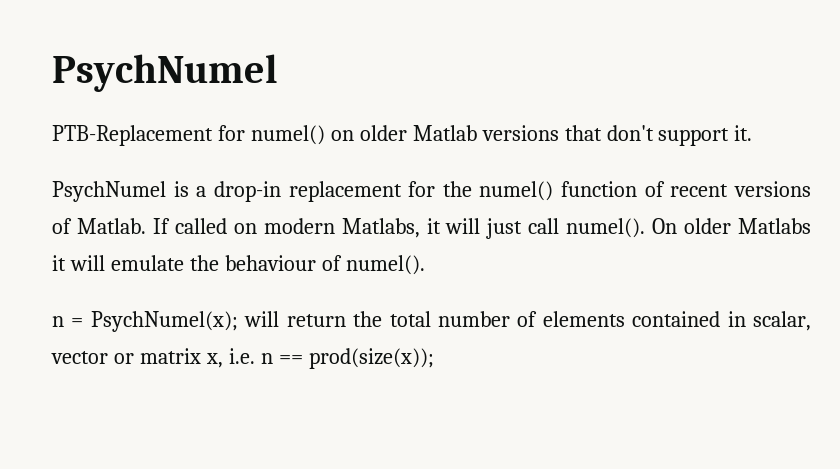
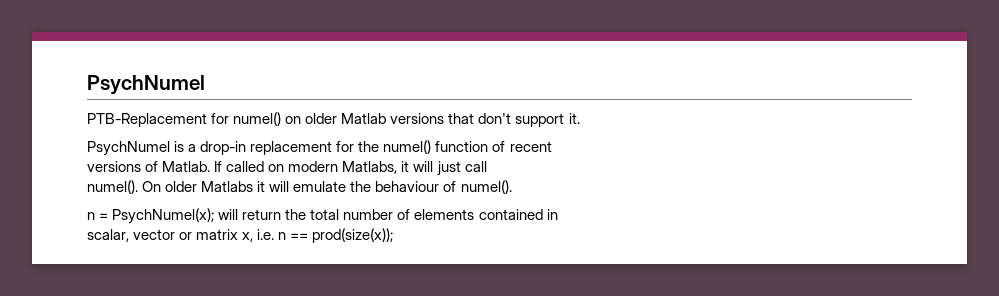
- PsychNumel is a drop-in replacement for the numel() function of recent versions of Matlab.
+ PsychNumel is a drop-in replacement for the numel() function of recent
+ versions of Matlab.
- If called on modern Matlabs, it will just call numel().
+ If called on modern Matlabs, it will just call
+ numel().
- n = PsychNumel(x); will return the total number of elements contained in scalar, vector or matrix x, i.e. n == prod(size(x));
+ n = PsychNumel(x); will return the total number of elements contained in
+ scalar, vector or matrix x, i.e. n == prod(size(x));

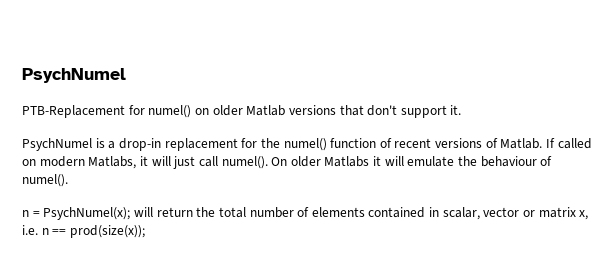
- PsychNumel is a drop-in replacement for the numel() function of recent
- versions of Matlab.
+ PsychNumel is a drop-in replacement for the numel() function of recent versions of Matlab.
- If called on modern Matlabs, it will just call
- numel().
+ If called on modern Matlabs, it will just call numel().
- n = PsychNumel(x); will return the total number of elements contained in
- scalar, vector or matrix x, i.e. n == prod(size(x));
+ n = PsychNumel(x); will return the total number of elements contained in scalar, vector or matrix x, i.e. n == prod(size(x));

